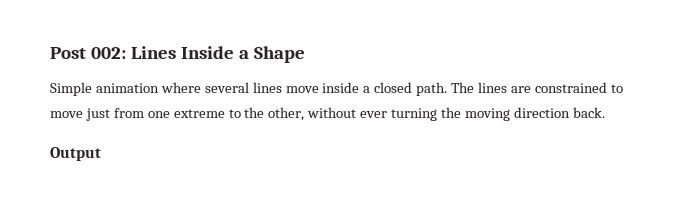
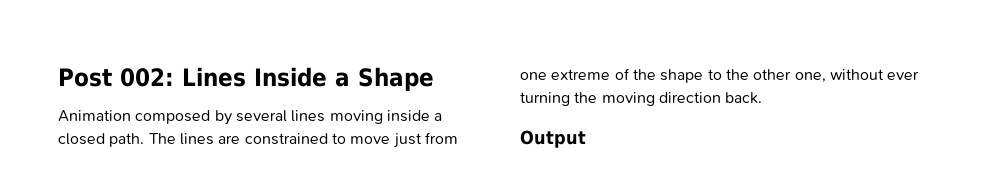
- Simple animation where several lines move inside a closed path.
+ Animation composed by several lines moving inside a closed path.
- The lines are constrained to move just from one extreme to the other, without ever turning the moving direction back.
+ The lines are constrained to move just from one extreme of the shape to the other one, without ever turning the moving direction back.

